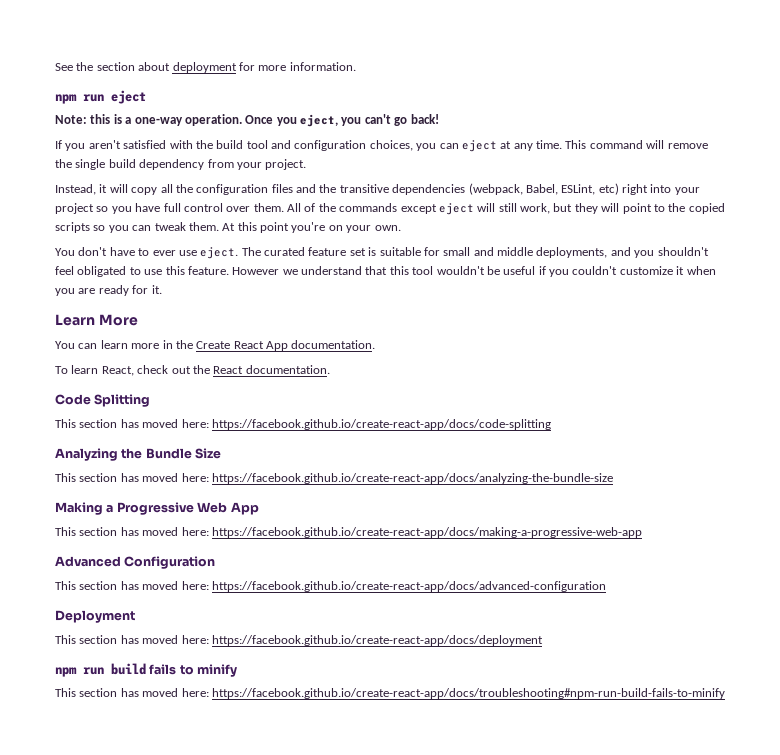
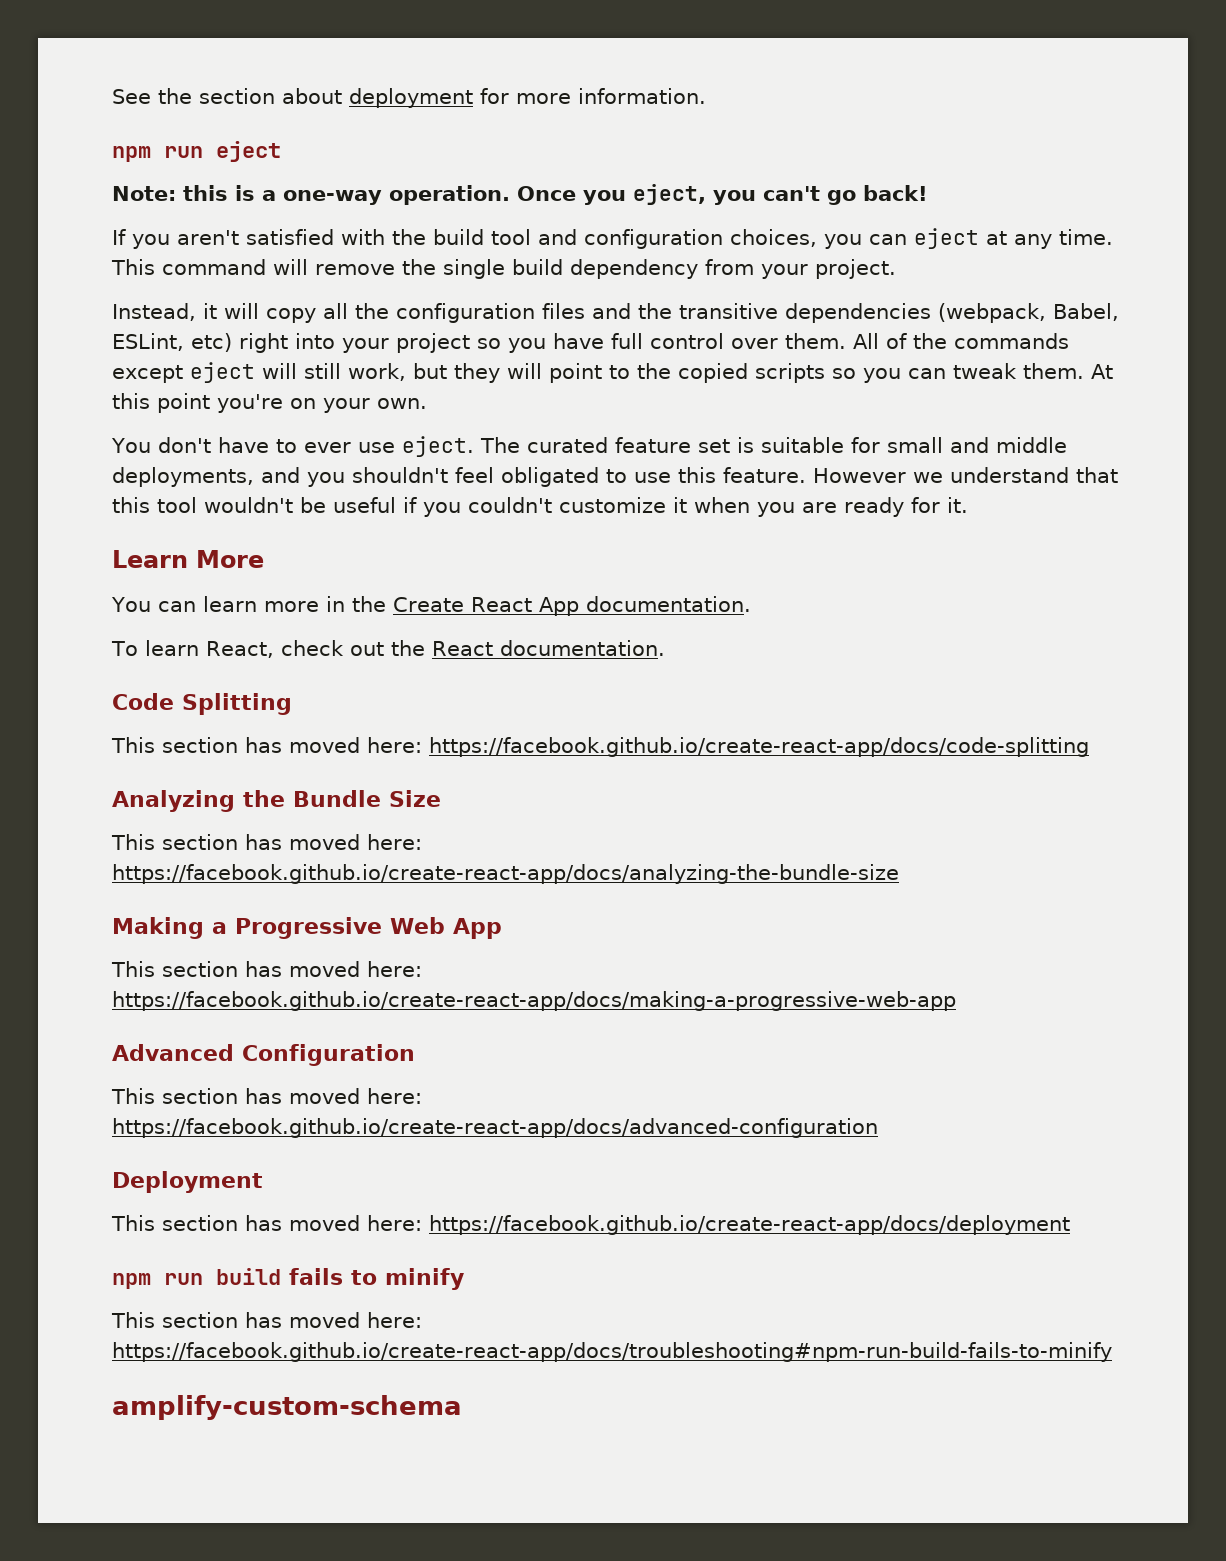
+ amplify-custom-schema

